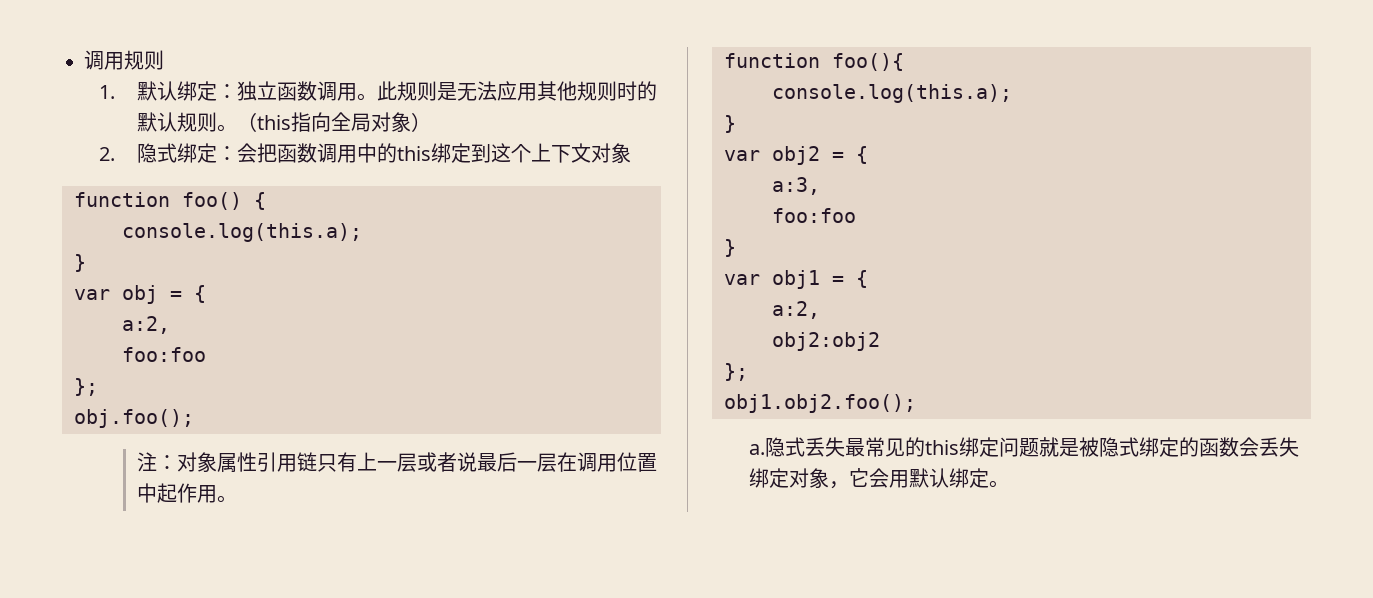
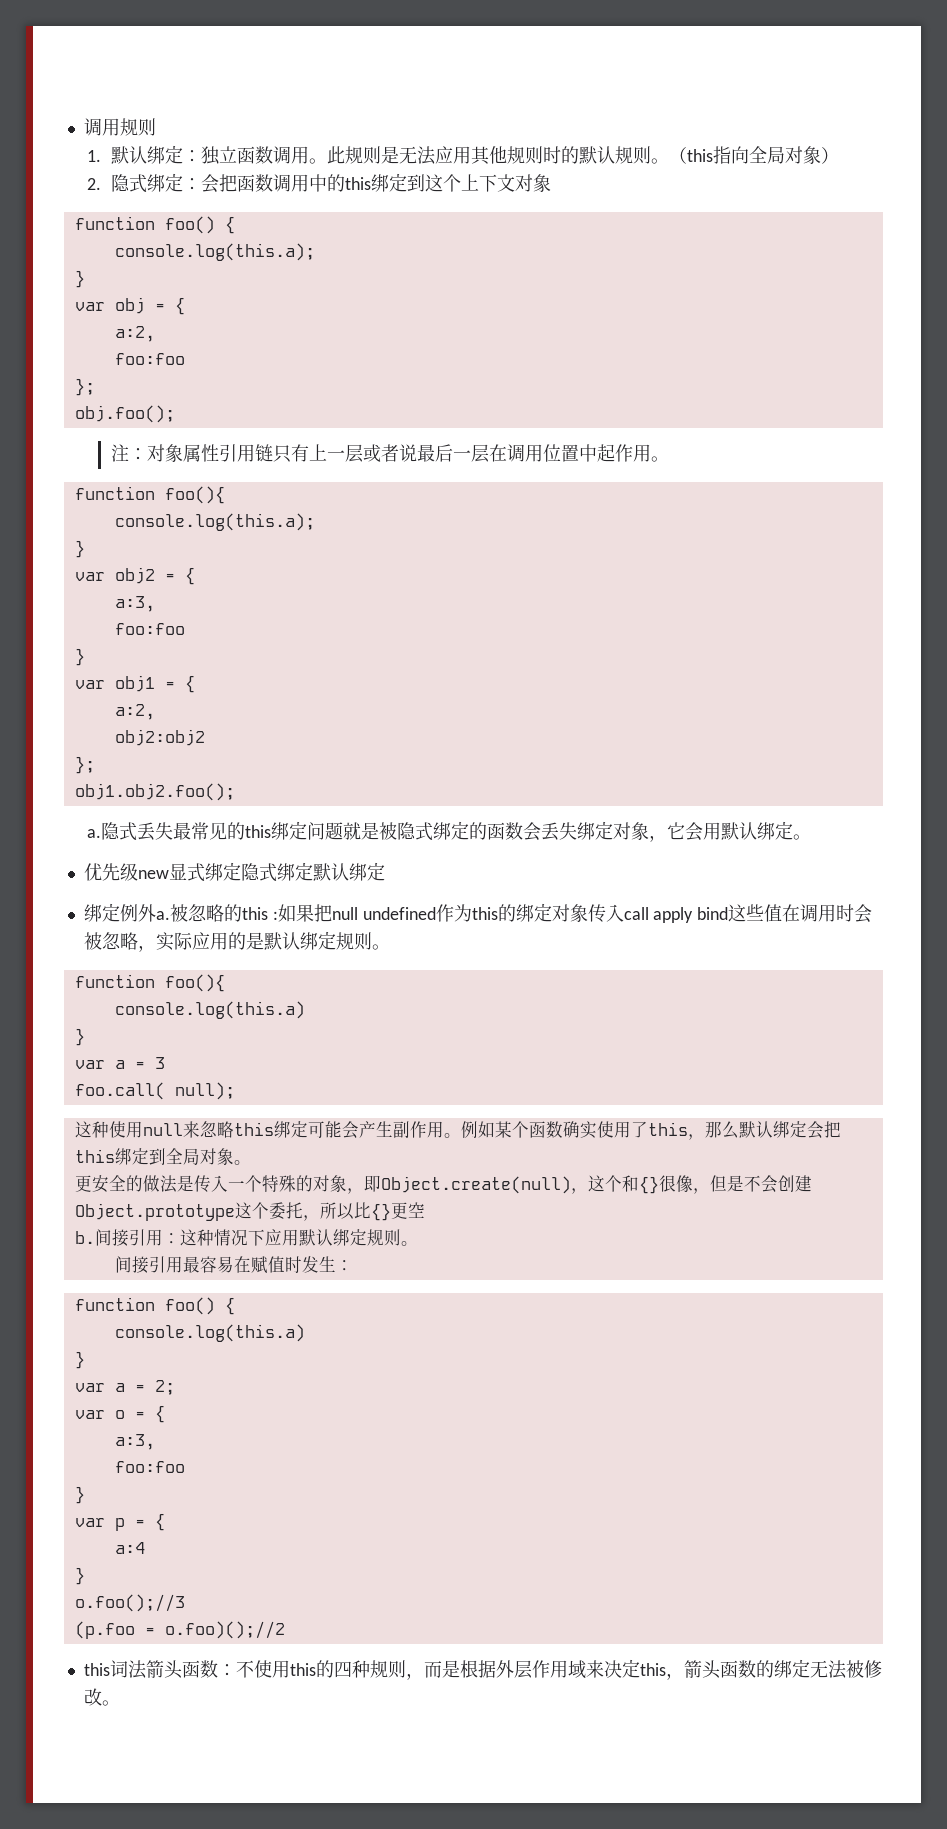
+ 优先级new显式绑定隐式绑定默认绑定
+ 绑定例外a.被忽略的this :如果把null undefined作为this的绑定对象传入call apply bind这些值在调用时会被忽略，实际应用的是默认绑定规则。
+ function foo(){
+ console.log(this.a)
+ }
+ var a = 3
+ foo.call( null);
+ 这种使用null来忽略this绑定可能会产生副作用。例如某个函数确实使用了this，那么默认绑定会把this绑定到全局对象。
+ 更安全的做法是传入一个特殊的对象，即Object.create(null)，这个和{}很像，但是不会创建Object.prototype这个委托，所以比{}更空
+ b.间接引用：这种情况下应用默认绑定规则。
+ 间接引用最容易在赋值时发生：
+ function foo() {
+ console.log(this.a)
+ }
+ var a = 2;
+ var o = {
+ a:3,
+ foo:foo
+ }
+ var p = {
+ a:4
+ }
+ o.foo();//3
+ (p.foo = o.foo)();//2
+ this词法箭头函数：不使用this的四种规则，而是根据外层作用域来决定this，箭头函数的绑定无法被修改。

